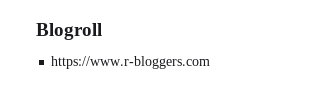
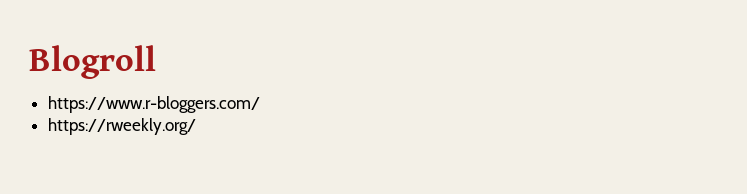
- https://www.r-bloggers.com
+ https://www.r-bloggers.com/
+ https://rweekly.org/

